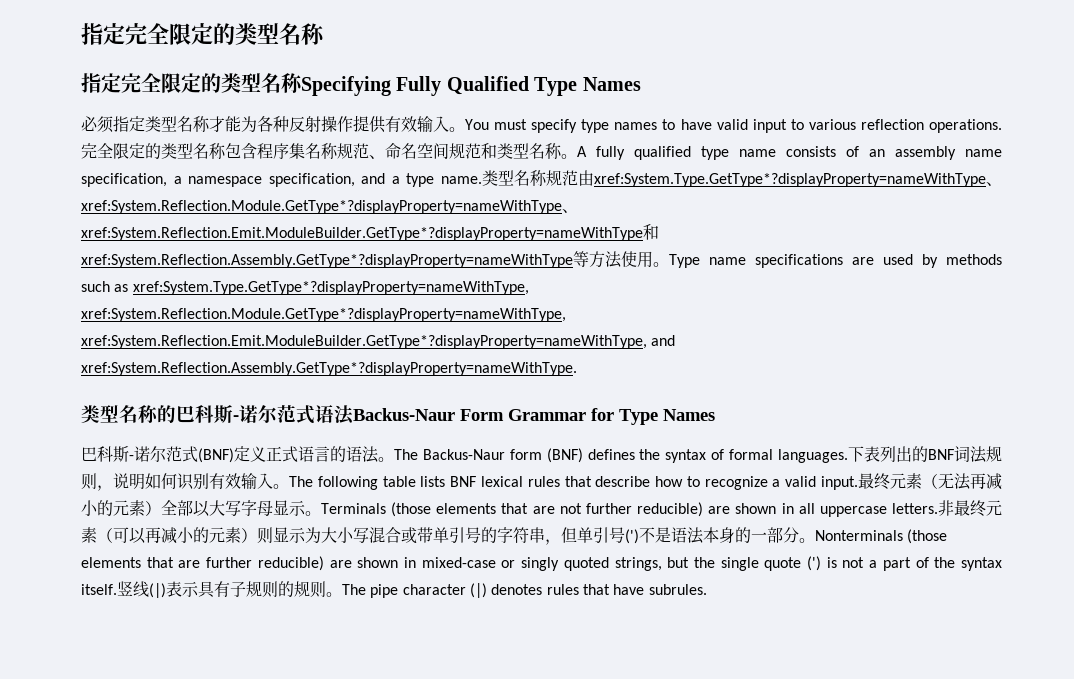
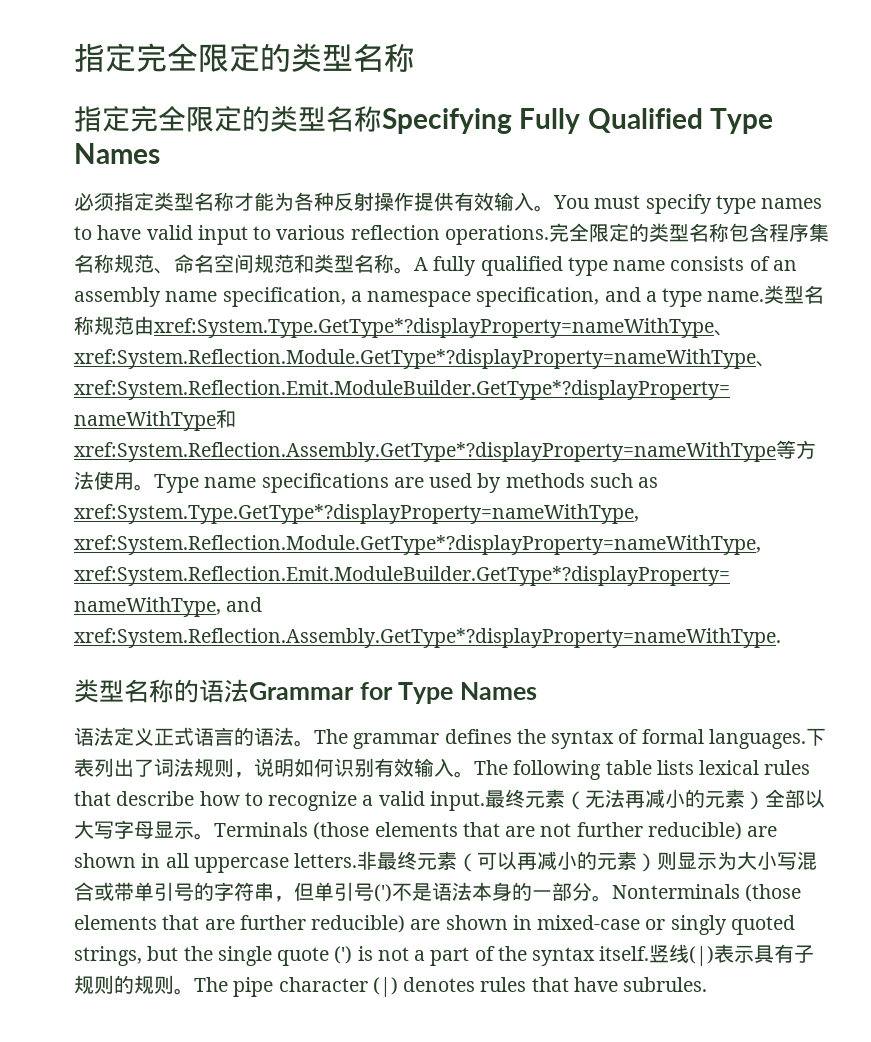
- 类型名称的巴科斯-诺尔范式语法Backus-Naur Form Grammar for Type Names
+ 类型名称的语法Grammar for Type Names
- 巴科斯-诺尔范式(BNF)定义正式语言的语法。
+ 语法定义正式语言的语法。
- The Backus-Naur form (BNF) defines the syntax of formal languages.
+ The grammar defines the syntax of formal languages.
- 下表列出的BNF词法规则，说明如何识别有效输入。
+ 下表列出了词法规则，说明如何识别有效输入。
- The following table lists BNF lexical rules that describe how to recognize a valid input.
+ The following table lists lexical rules that describe how to recognize a valid input.

